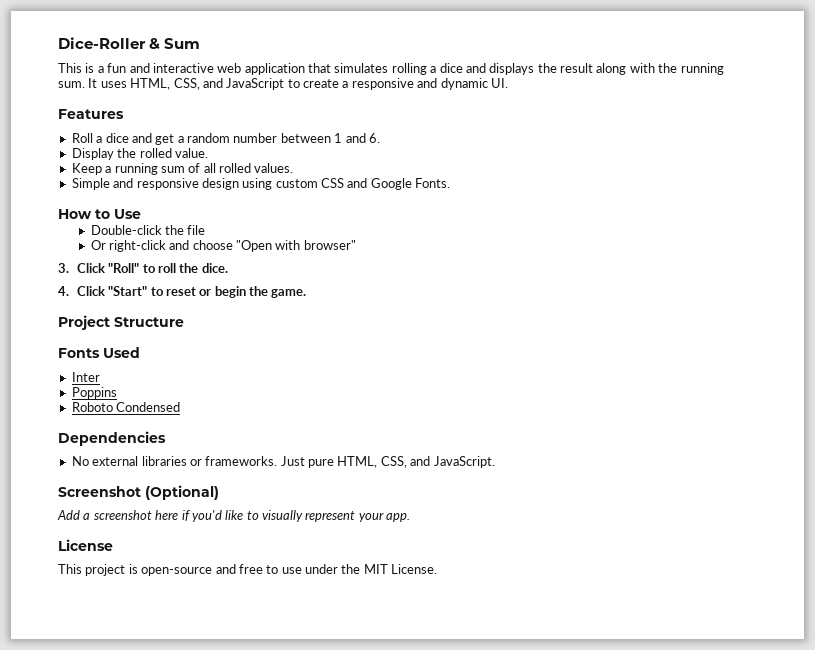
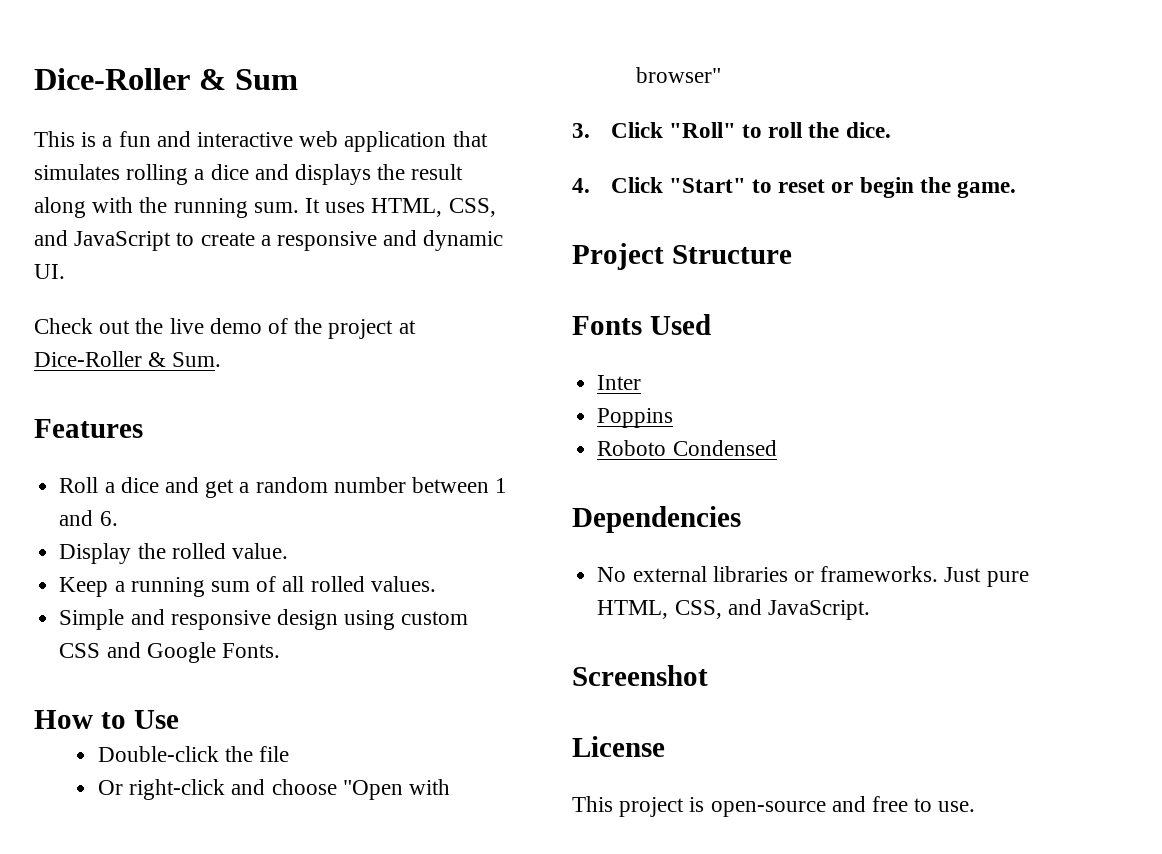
+ Check out the live demo of the project at Dice-Roller & Sum.
- Screenshot (Optional)
- Add a screenshot here if you'd like to visually represent your app.
+ Screenshot
- This project is open-source and free to use under the MIT License.
+ This project is open-source and free to use.

